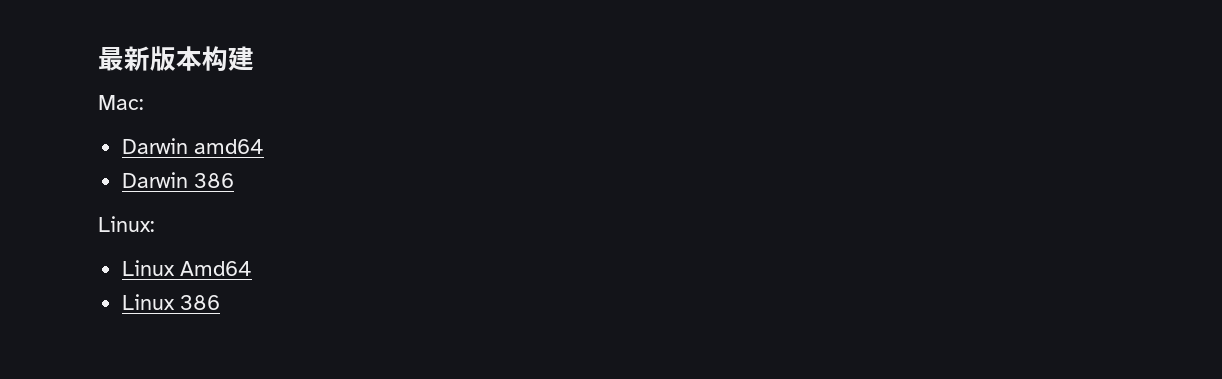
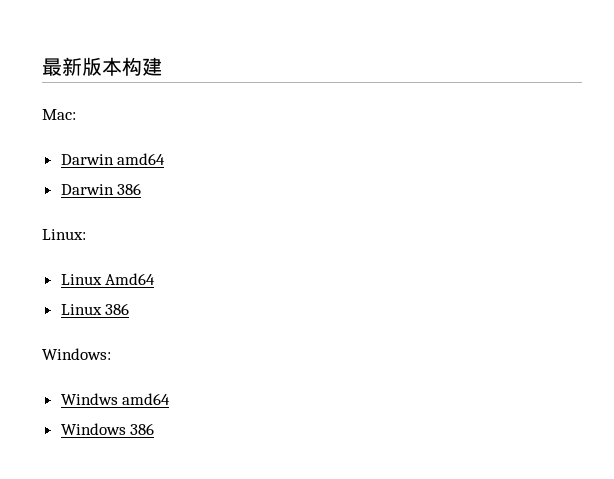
+ Windows:
+ Windws amd64
+ Windows 386

